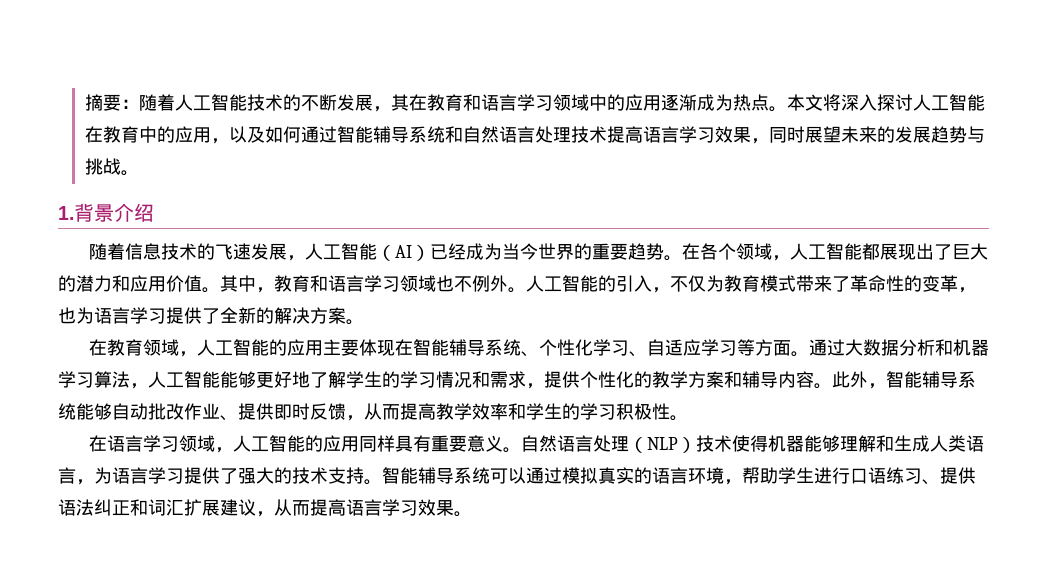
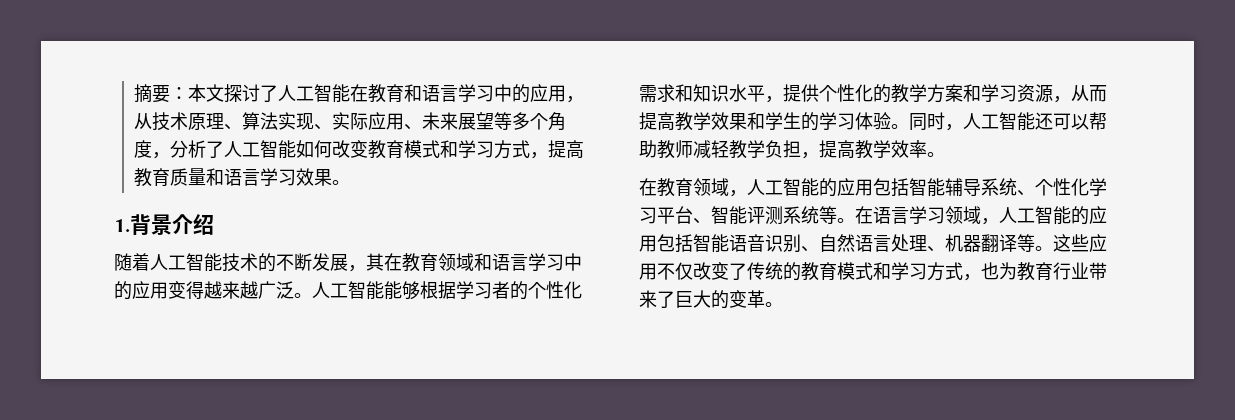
- 摘要：随着人工智能技术的不断发展，其在教育和语言学习领域中的应用逐渐成为热点。本文将深入探讨人工智能在教育中的应用，以及如何通过智能辅导系统和自然语言处理技术提高语言学习效果，同时展望未来的发展趋势与挑战。
+ 摘要：本文探讨了人工智能在教育和语言学习中的应用，从技术原理、算法实现、实际应用、未来展望等多个角度，分析了人工智能如何改变教育模式和学习方式，提高教育质量和语言学习效果。
  1.背景介绍
- 随着信息技术的飞速发展，人工智能（AI）已经成为当今世界的重要趋势。在各个领域，人工智能都展现出了巨大的潜力和应用价值。其中，教育和语言学习领域也不例外。人工智能的引入，不仅为教育模式带来了革命性的变革，也为语言学习提供了全新的解决方案。
+ 随着人工智能技术的不断发展，其在教育领域和语言学习中的应用变得越来越广泛。人工智能能够根据学习者的个性化需求和知识水平，提供个性化的教学方案和学习资源，从而提高教学效果和学生的学习体验。同时，人工智能还可以帮助教师减轻教学负担，提高教学效率。
- 在教育领域，人工智能的应用主要体现在智能辅导系统、个性化学习、自适应学习等方面。通过大数据分析和机器学习算法，人工智能能够更好地了解学生的学习情况和需求，提供个性化的教学方案和辅导内容。此外，智能辅导系统能够自动批改作业、提供即时反馈，从而提高教学效率和学生的学习积极性。
- 在语言学习领域，人工智能的应用同样具有重要意义。自然语言处理（NLP）技术使得机器能够理解和生成人类语言，为语言学习提供了强大的技术支持。智能辅导系统可以通过模拟真实的语言环境，帮助学生进行口语练习、提供语法纠正和词汇扩展建议，从而提高语言学习效果。
+ 在教育领域，人工智能的应用包括智能辅导系统、个性化学习平台、智能评测系统等。在语言学习领域，人工智能的应用包括智能语音识别、自然语言处理、机器翻译等。这些应用不仅改变了传统的教育模式和学习方式，也为教育行业带来了巨大的变革。

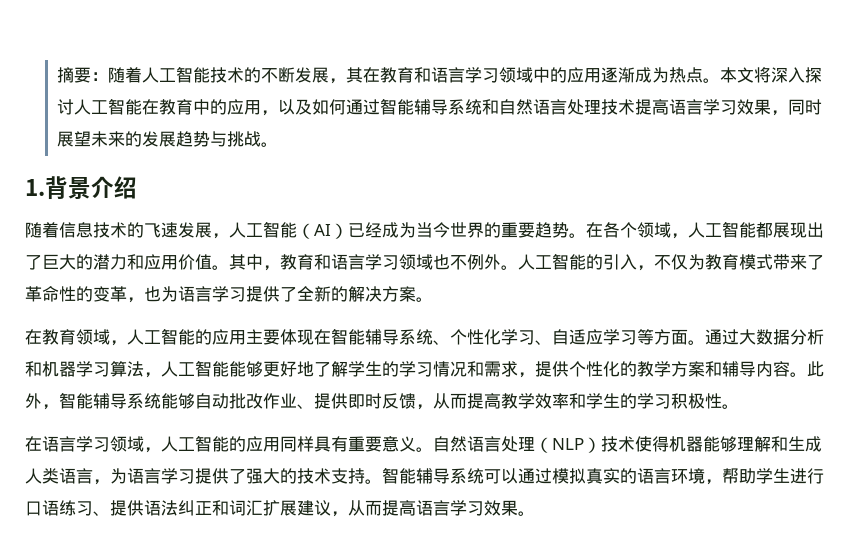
- 摘要：本文探讨了人工智能在教育和语言学习中的应用，从技术原理、算法实现、实际应用、未来展望等多个角度，分析了人工智能如何改变教育模式和学习方式，提高教育质量和语言学习效果。
+ 摘要：随着人工智能技术的不断发展，其在教育和语言学习领域中的应用逐渐成为热点。本文将深入探讨人工智能在教育中的应用，以及如何通过智能辅导系统和自然语言处理技术提高语言学习效果，同时展望未来的发展趋势与挑战。
  1.背景介绍
- 随着人工智能技术的不断发展，其在教育领域和语言学习中的应用变得越来越广泛。人工智能能够根据学习者的个性化需求和知识水平，提供个性化的教学方案和学习资源，从而提高教学效果和学生的学习体验。同时，人工智能还可以帮助教师减轻教学负担，提高教学效率。
+ 随着信息技术的飞速发展，人工智能（AI）已经成为当今世界的重要趋势。在各个领域，人工智能都展现出了巨大的潜力和应用价值。其中，教育和语言学习领域也不例外。人工智能的引入，不仅为教育模式带来了革命性的变革，也为语言学习提供了全新的解决方案。
- 在教育领域，人工智能的应用包括智能辅导系统、个性化学习平台、智能评测系统等。在语言学习领域，人工智能的应用包括智能语音识别、自然语言处理、机器翻译等。这些应用不仅改变了传统的教育模式和学习方式，也为教育行业带来了巨大的变革。
+ 在教育领域，人工智能的应用主要体现在智能辅导系统、个性化学习、自适应学习等方面。通过大数据分析和机器学习算法，人工智能能够更好地了解学生的学习情况和需求，提供个性化的教学方案和辅导内容。此外，智能辅导系统能够自动批改作业、提供即时反馈，从而提高教学效率和学生的学习积极性。
+ 在语言学习领域，人工智能的应用同样具有重要意义。自然语言处理（NLP）技术使得机器能够理解和生成人类语言，为语言学习提供了强大的技术支持。智能辅导系统可以通过模拟真实的语言环境，帮助学生进行口语练习、提供语法纠正和词汇扩展建议，从而提高语言学习效果。

